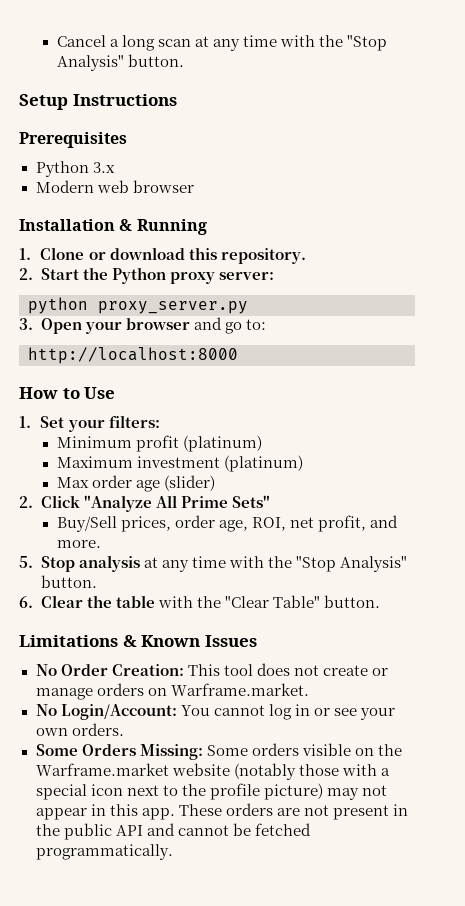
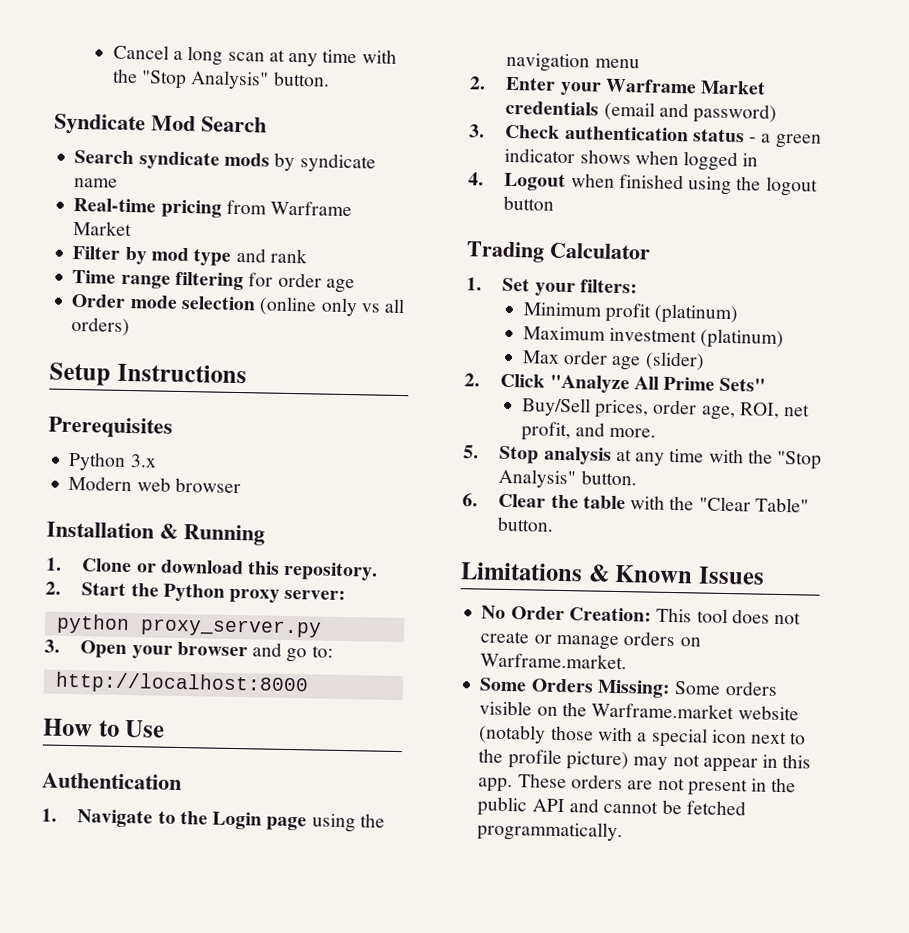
+ Syndicate Mod Search
+ Search syndicate mods by syndicate name
+ Real-time pricing from Warframe Market
+ Filter by mod type and rank
+ Time range filtering for order age
+ Order mode selection (online only vs all orders)
+ Authentication
+ 1. Navigate to the Login page using the navigation menu
+ 2. Enter your Warframe Market credentials (email and password)
+ 3. Check authentication status - a green indicator shows when logged in
+ 4. Logout when finished using the logout button
+ Trading Calculator
- No Login/Account: You cannot log in or see your own orders.

